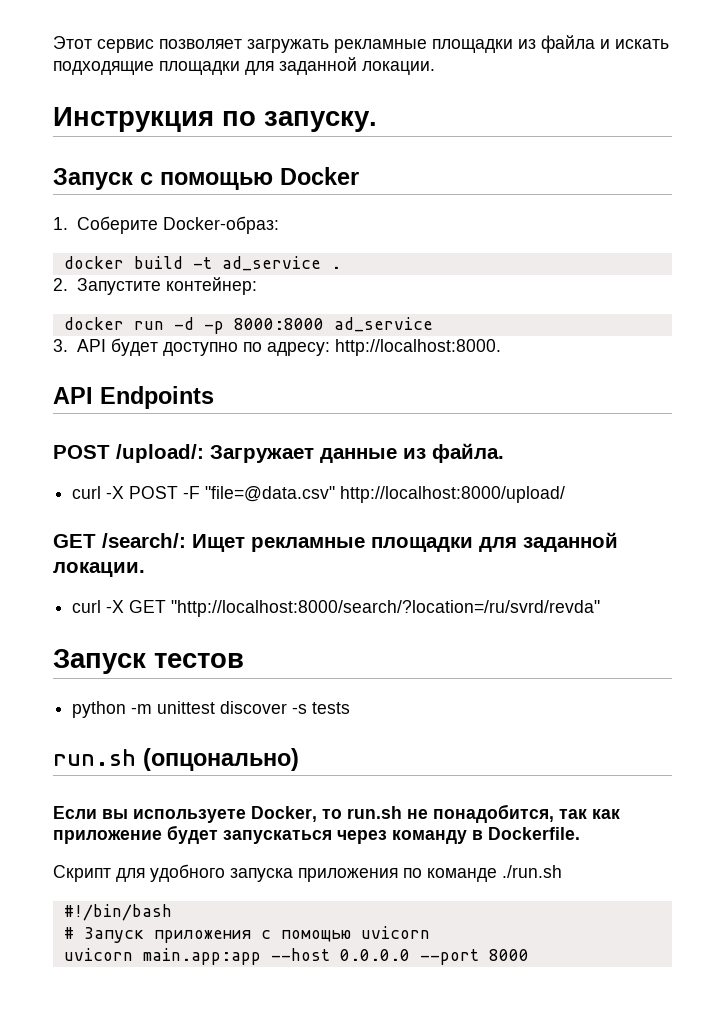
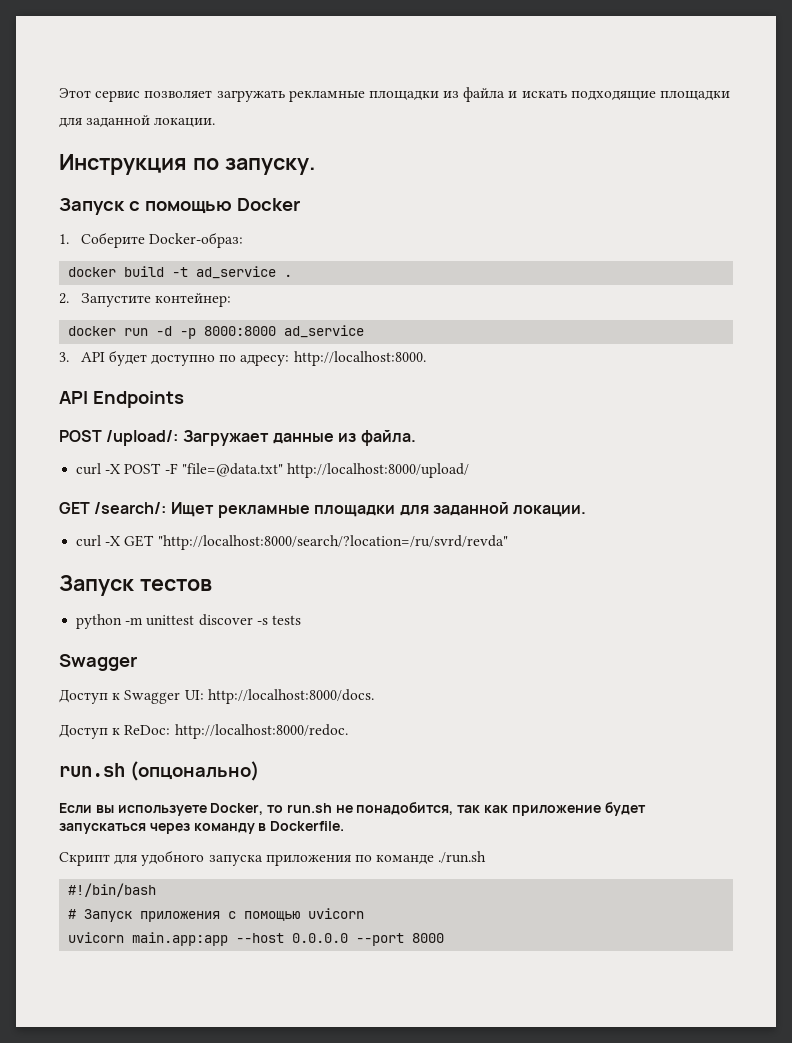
- curl -X POST -F "file=@data.csv" http://localhost:8000/upload/
+ curl -X POST -F "file=@data.txt" http://localhost:8000/upload/
  python -m unittest discover -s tests
+ Swagger
+ Доступ к Swagger UI: http://localhost:8000/docs.
+ Доступ к ReDoc: http://localhost:8000/redoc.

